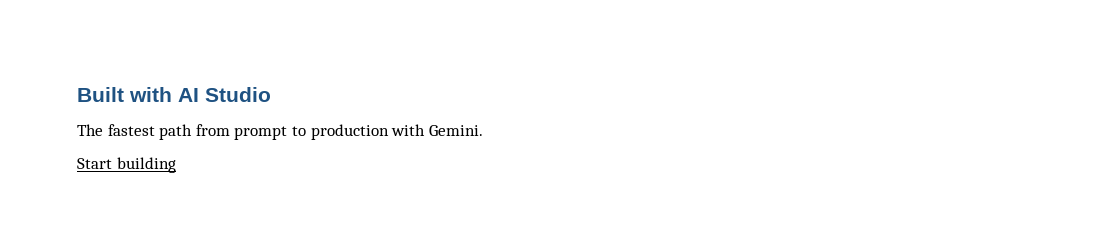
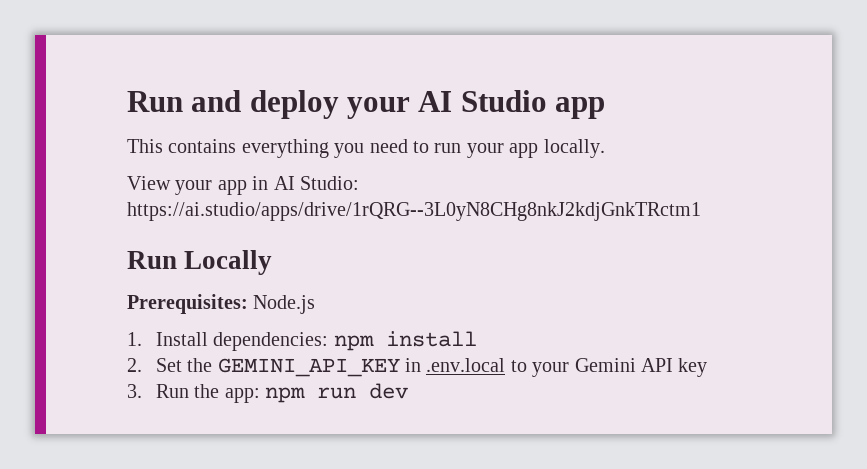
- Built with AI Studio
- The fastest path from prompt to production with Gemini.
- Start building
+ Run and deploy your AI Studio app
+ This contains everything you need to run your app locally.
+ View your app in AI Studio: https://ai.studio/apps/drive/1rQRG--3L0yN8CHg8nkJ2kdjGnkTRctm1
+ Run Locally
+ Prerequisites: Node.js
+ 1. Install dependencies: npm install
+ 2. Set the GEMINI_API_KEY in .env.local to your Gemini API key
+ 3. Run the app: npm run dev

